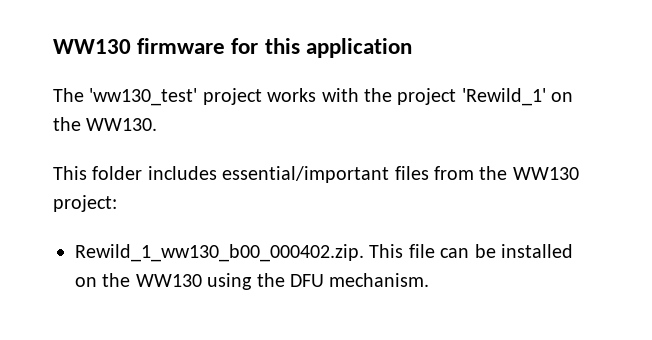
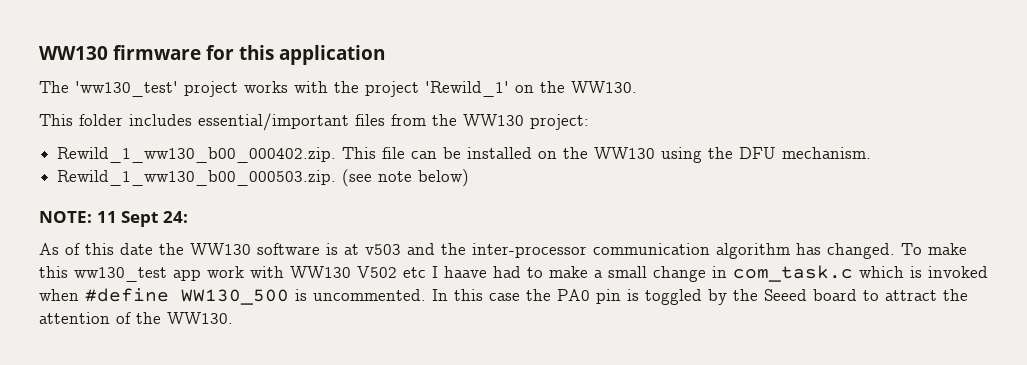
+ Rewild_1_ww130_b00_000503.zip. (see note below)
+ NOTE: 11 Sept 24:
+ As of this date the WW130 software is at v503 and the inter-processor communication algorithm has changed. To make this ww130_test app work with WW130 V502 etc I haave had to make a small change in com_task.c which is invoked when #define WW130_500 is uncommented. In this case the PA0 pin is toggled by the Seeed board to attract the attention of the WW130.

